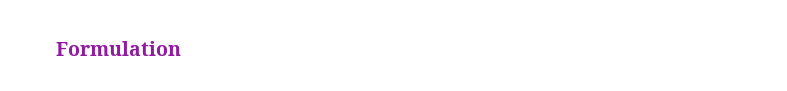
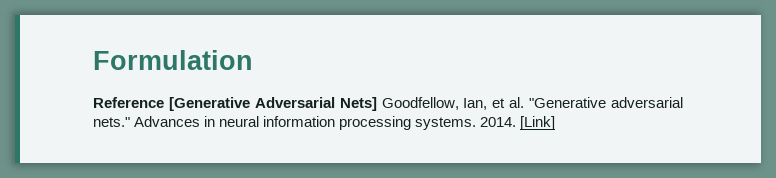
+ Reference [Generative Adversarial Nets] Goodfellow, Ian, et al. "Generative adversarial nets." Advances in neural information processing systems. 2014. [Link]

